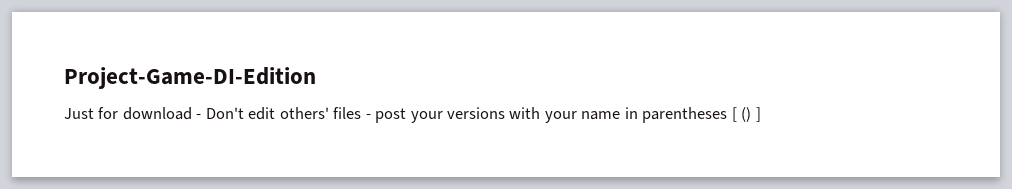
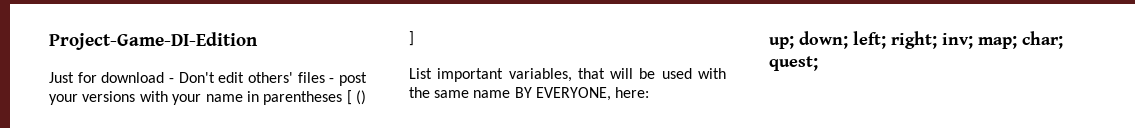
+ List important variables, that will be used with the same name BY EVERYONE, here:
+ up; down; left; right; inv; map; char; quest;

